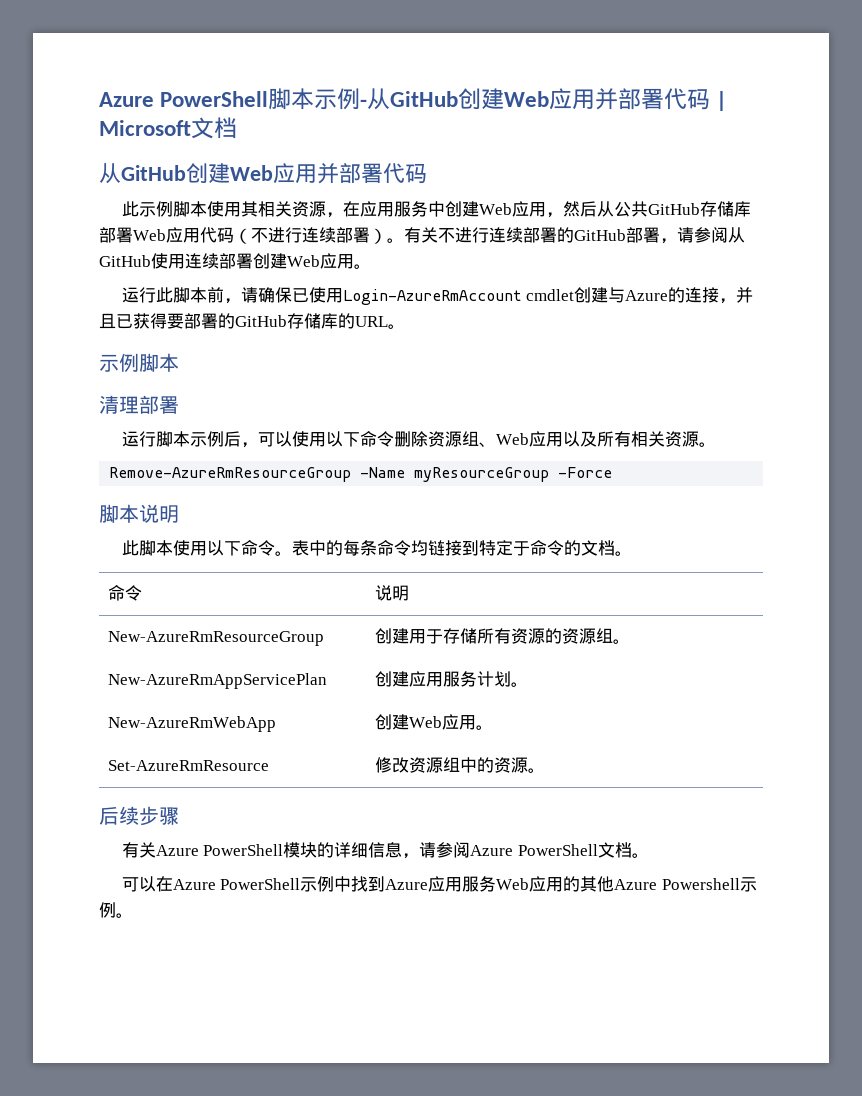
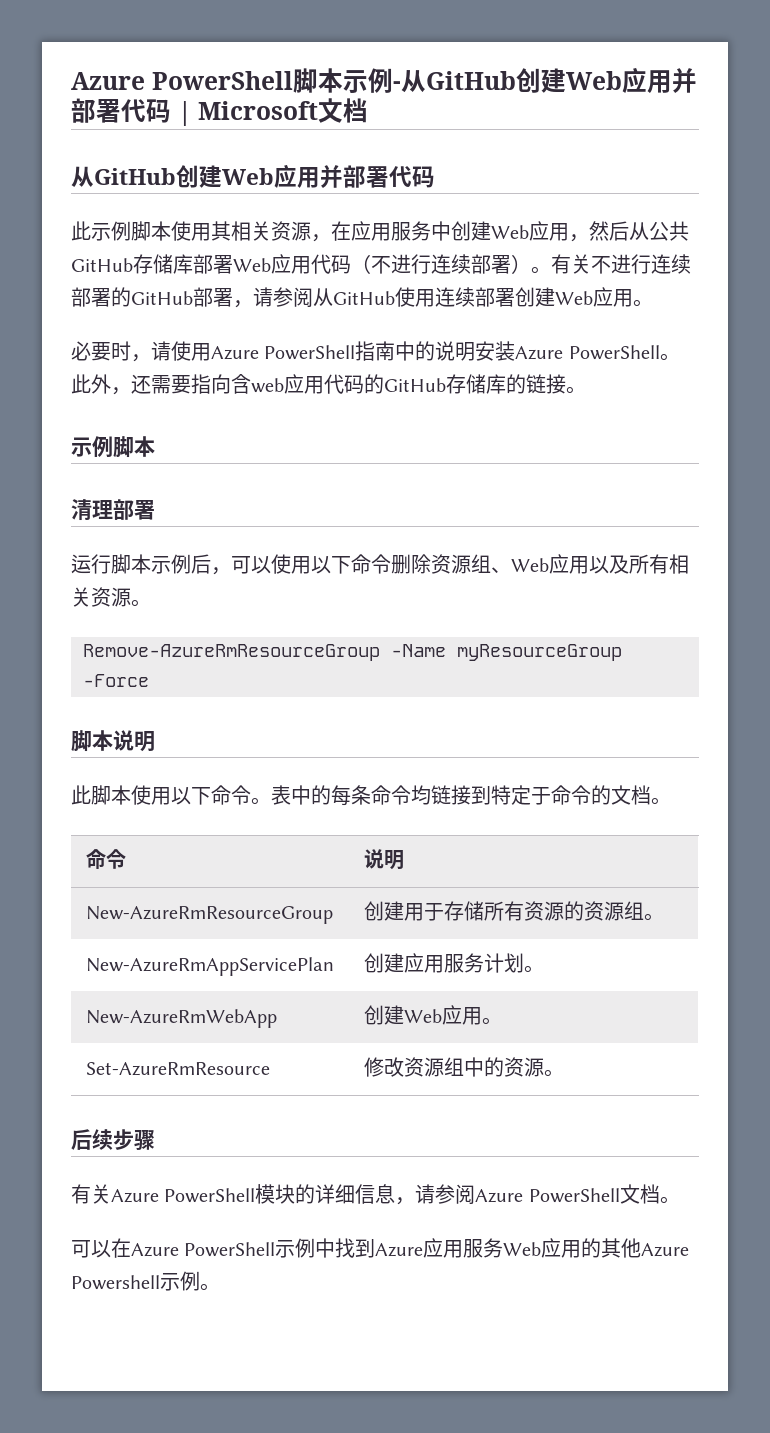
- 运行此脚本前，请确保已使用Login-AzureRmAccount cmdlet创建与Azure的连接，并且已获得要部署的GitHub存储库的URL。
+ 必要时，请使用Azure PowerShell指南中的说明安装Azure PowerShell。此外，还需要指向含web应用代码的GitHub存储库的链接。

